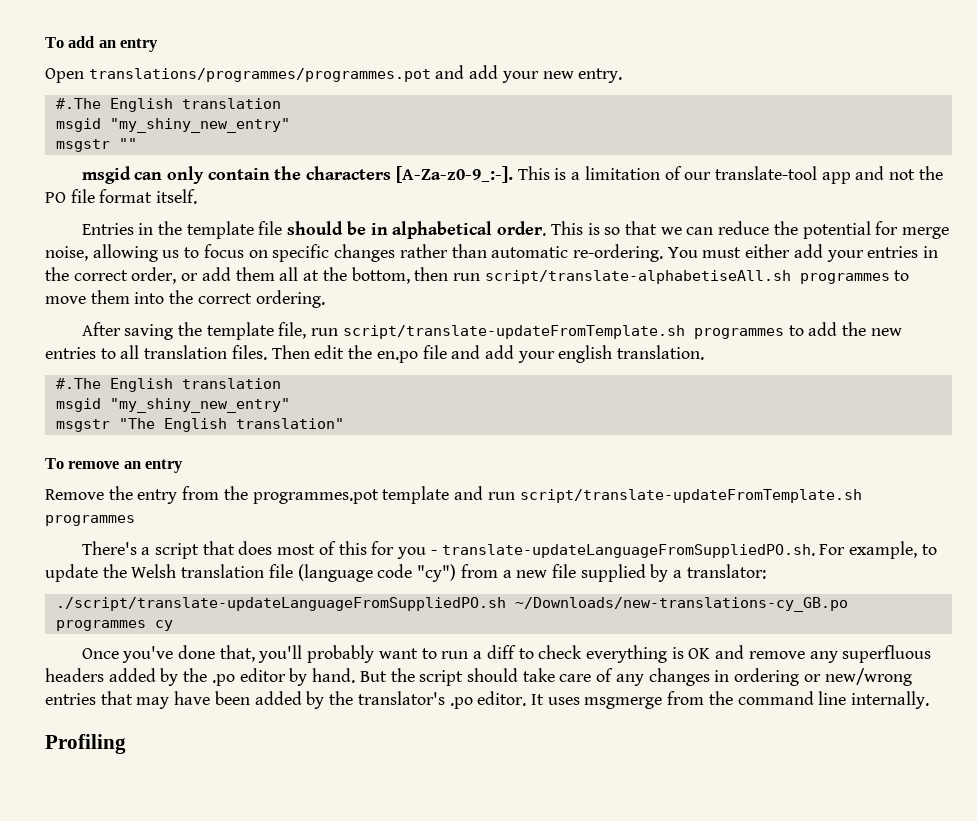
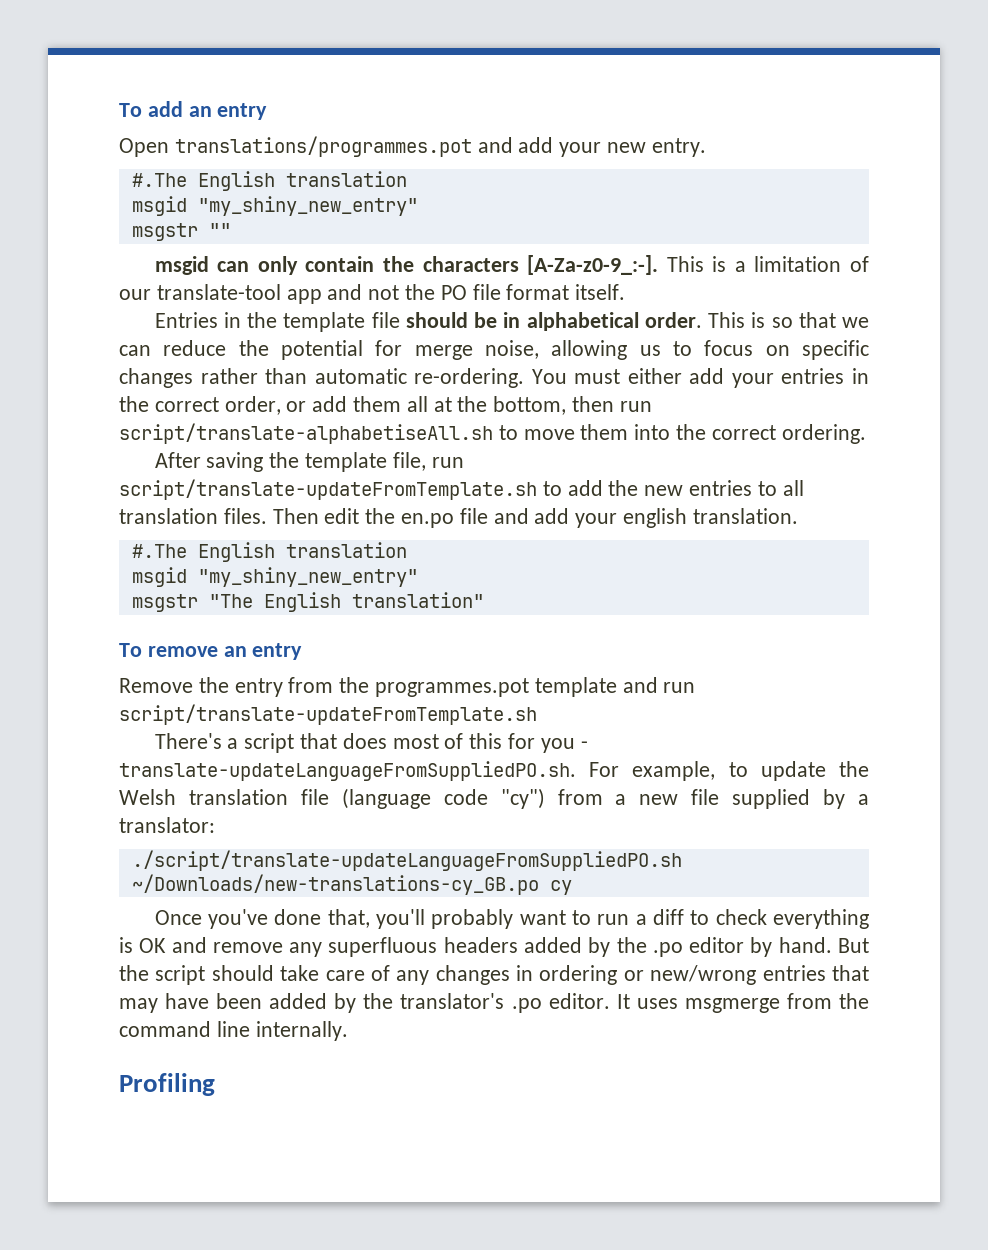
- Open translations/programmes/programmes.pot and add your new entry.
+ Open translations/programmes.pot and add your new entry.
- You must either add your entries in the correct order, or add them all at the bottom, then run script/translate-alphabetiseAll.sh programmes to move them into the correct ordering.
+ You must either add your entries in the correct order, or add them all at the bottom, then run script/translate-alphabetiseAll.sh to move them into the correct ordering.
- After saving the template file, run script/translate-updateFromTemplate.sh programmes to add the new entries to all translation files.
+ After saving the template file, run script/translate-updateFromTemplate.sh to add the new entries to all translation files.
- Remove the entry from the programmes.pot template and run script/translate-updateFromTemplate.sh programmes
+ Remove the entry from the programmes.pot template and run script/translate-updateFromTemplate.sh
- ./script/translate-updateLanguageFromSuppliedPO.sh ~/Downloads/new-translations-cy_GB.po programmes cy
+ ./script/translate-updateLanguageFromSuppliedPO.sh ~/Downloads/new-translations-cy_GB.po cy

